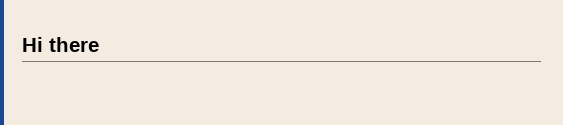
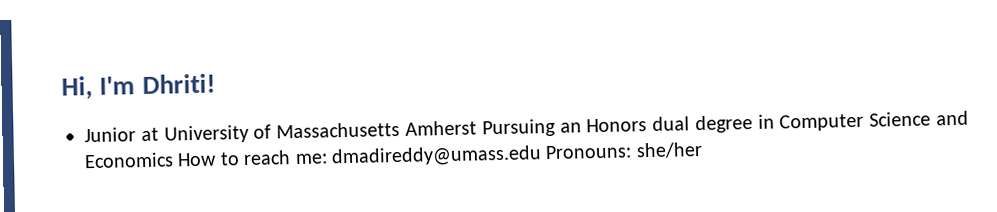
- Hi there
+ Hi, I'm Dhriti!
+ Junior at University of Massachusetts Amherst Pursuing an Honors dual degree in Computer Science and Economics How to reach me: dmadireddy@umass.edu Pronouns: she/her

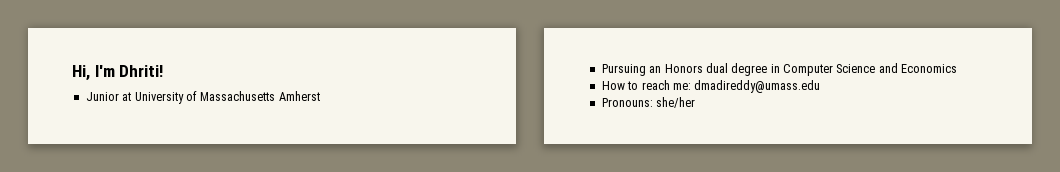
- Junior at University of Massachusetts Amherst Pursuing an Honors dual degree in Computer Science and Economics How to reach me: dmadireddy@umass.edu Pronouns: she/her
+ Junior at University of Massachusetts Amherst
+ Pursuing an Honors dual degree in Computer Science and Economics
+ How to reach me: dmadireddy@umass.edu
+ Pronouns: she/her

